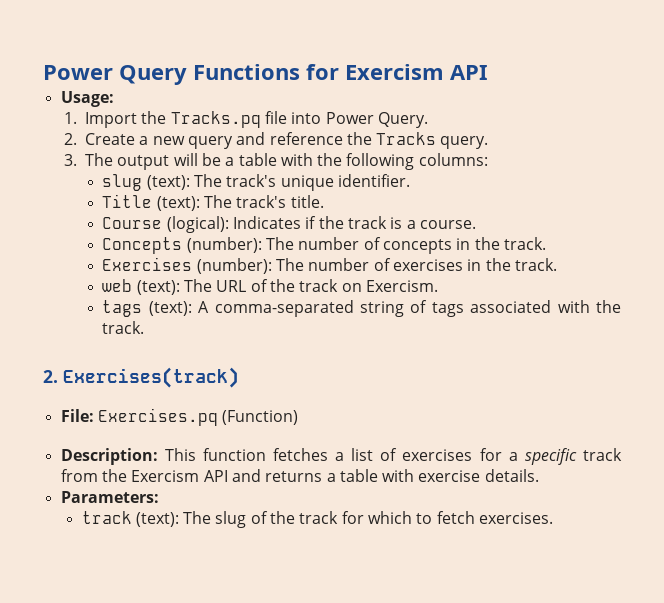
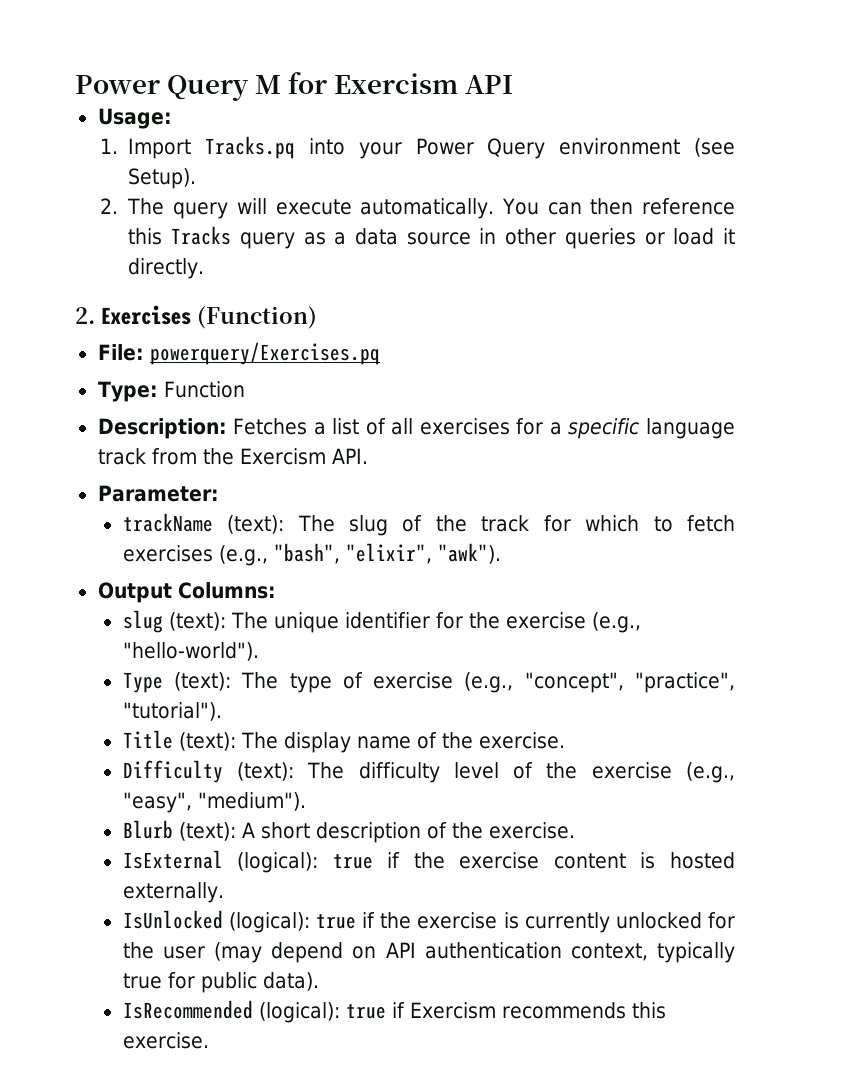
- Power Query Functions for Exercism API
+ Power Query M for Exercism API
- 1. Import the Tracks.pq file into Power Query.
- 2. Create a new query and reference the Tracks query.
- 3. The output will be a table with the following columns:
- slug (text): The track's unique identifier.
- Title (text): The track's title.
- Course (logical): Indicates if the track is a course.
- Concepts (number): The number of concepts in the track.
- Exercises (number): The number of exercises in the track.
- web (text): The URL of the track on Exercism.
- tags (text): A comma-separated string of tags associated with the track.
- 2. Exercises(track)
+ 1. Import Tracks.pq into your Power Query environment (see Setup).
+ 2. The query will execute automatically. You can then reference this Tracks query as a data source in other queries or load it directly.
+ 2. Exercises (Function)
- File: Exercises.pq (Function)
- Description: This function fetches a list of exercises for a specific track from the Exercism API and returns a table with exercise details.
- Parameters:
- track (text): The slug of the track for which to fetch exercises.
+ File: powerquery/Exercises.pq
+ Type: Function
+ Description: Fetches a list of all exercises for a specific language track from the Exercism API.
+ Parameter:
+ trackName (text): The slug of the track for which to fetch exercises (e.g., "bash", "elixir", "awk").
+ Output Columns:
+ slug (text): The unique identifier for the exercise (e.g., "hello-world").
+ Type (text): The type of exercise (e.g., "concept", "practice", "tutorial").
+ Title (text): The display name of the exercise.
+ Difficulty (text): The difficulty level of the exercise (e.g., "easy", "medium").
+ Blurb (text): A short description of the exercise.
+ IsExternal (logical): true if the exercise content is hosted externally.
+ IsUnlocked (logical): true if the exercise is currently unlocked for the user (may depend on API authentication context, typically true for public data).
+ IsRecommended (logical): true if Exercism recommends this exercise.

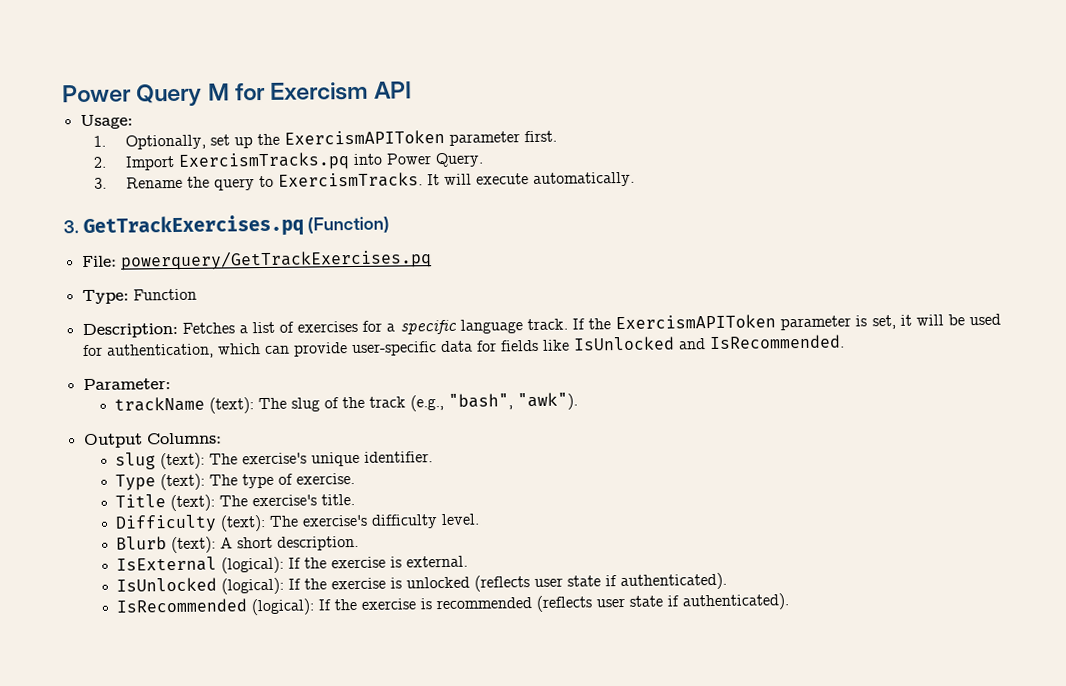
- 1. Import Tracks.pq into your Power Query environment (see Setup).
- 2. The query will execute automatically. You can then reference this Tracks query as a data source in other queries or load it directly.
- 2. Exercises (Function)
+ 1. Optionally, set up the ExercismAPIToken parameter first.
+ 2. Import ExercismTracks.pq into Power Query.
+ 3. Rename the query to ExercismTracks. It will execute automatically.
+ 3. GetTrackExercises.pq (Function)
- File: powerquery/Exercises.pq
+ File: powerquery/GetTrackExercises.pq
- Description: Fetches a list of all exercises for a specific language track from the Exercism API.
+ Description: Fetches a list of exercises for a specific language track. If the ExercismAPIToken parameter is set, it will be used for authentication, which can provide user-specific data for fields like IsUnlocked and IsRecommended.
- trackName (text): The slug of the track for which to fetch exercises (e.g., "bash", "elixir", "awk").
+ trackName (text): The slug of the track (e.g., "bash", "awk").
- slug (text): The unique identifier for the exercise (e.g., "hello-world").
+ slug (text): The exercise's unique identifier.
- Type (text): The type of exercise (e.g., "concept", "practice", "tutorial").
- Title (text): The display name of the exercise.
- Difficulty (text): The difficulty level of the exercise (e.g., "easy", "medium").
- Blurb (text): A short description of the exercise.
- IsExternal (logical): true if the exercise content is hosted externally.
+ Type (text): The type of exercise.
+ Title (text): The exercise's title.
+ Difficulty (text): The exercise's difficulty level.
+ Blurb (text): A short description.
+ IsExternal (logical): If the exercise is external.
- IsUnlocked (logical): true if the exercise is currently unlocked for the user (may depend on API authentication context, typically true for public data).
- IsRecommended (logical): true if Exercism recommends this exercise.
+ IsUnlocked (logical): If the exercise is unlocked (reflects user state if authenticated).
+ IsRecommended (logical): If the exercise is recommended (reflects user state if authenticated).

